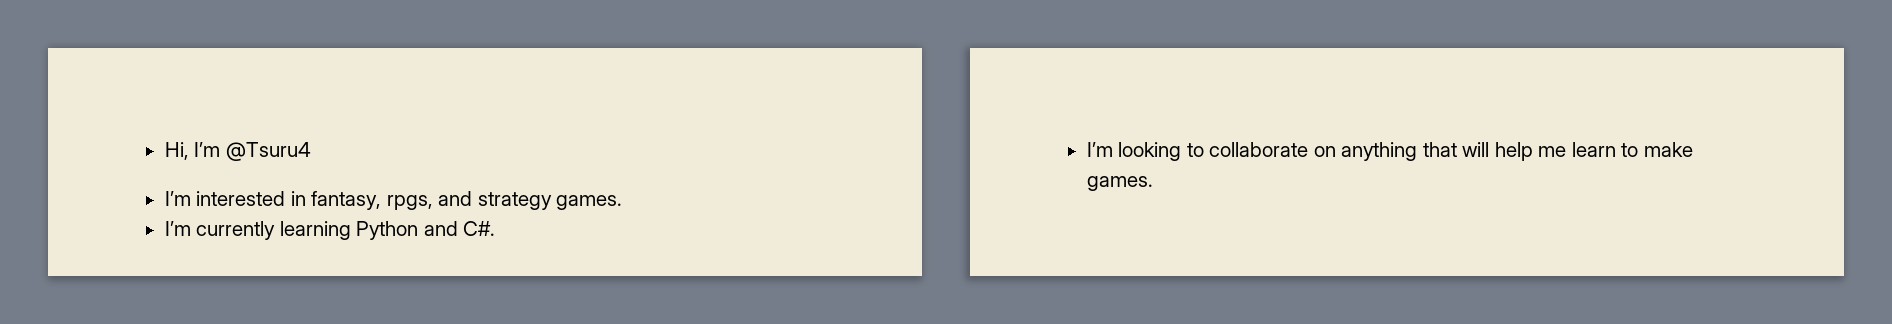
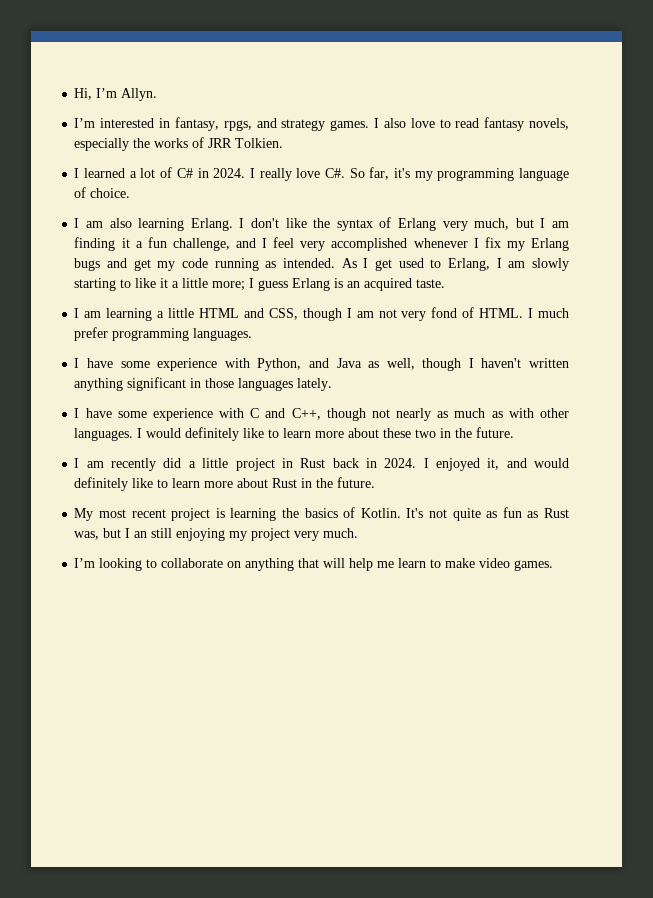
- Hi, I’m @Tsuru4
+ Hi, I’m Allyn.
- I’m interested in fantasy, rpgs, and strategy games.
- I’m currently learning Python and C#.
+ I’m interested in fantasy, rpgs, and strategy games. I also love to read fantasy novels, especially the works of JRR Tolkien.
+ I learned a lot of C# in 2024. I really love C#. So far, it's my programming language of choice.
+ I am also learning Erlang. I don't like the syntax of Erlang very much, but I am finding it a fun challenge, and I feel very accomplished whenever I fix my Erlang bugs and get my code running as intended. As I get used to Erlang, I am slowly starting to like it a little more; I guess Erlang is an acquired taste.
+ I am learning a little HTML and CSS, though I am not very fond of HTML. I much prefer programming languages.
+ I have some experience with Python, and Java as well, though I haven't written anything significant in those languages lately.
+ I have some experience with C and C++, though not nearly as much as with other languages. I would definitely like to learn more about these two in the future.
+ I am recently did a little project in Rust back in 2024. I enjoyed it, and would definitely like to learn more about Rust in the future.
+ My most recent project is learning the basics of Kotlin. It's not quite as fun as Rust was, but I an still enjoying my project very much.
- I’m looking to collaborate on anything that will help me learn to make games.
+ I’m looking to collaborate on anything that will help me learn to make video games.

